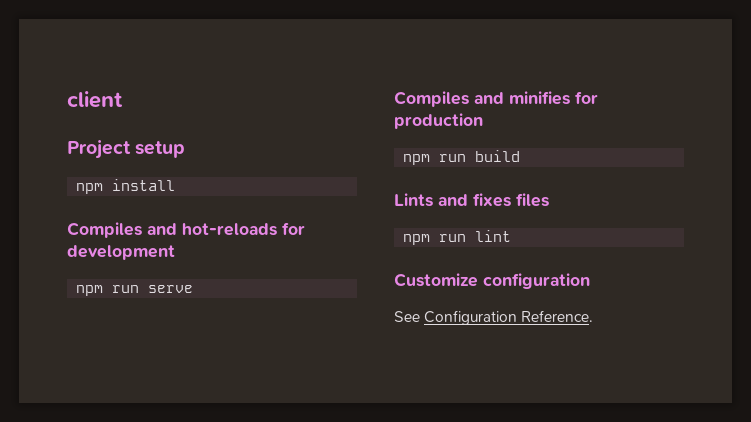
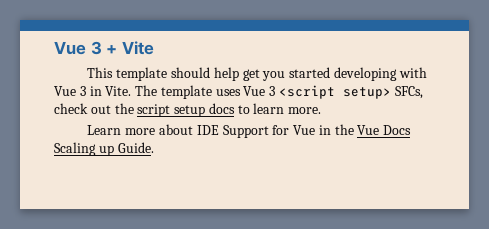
- client
- Project setup
- npm install
- Compiles and hot-reloads for development
- npm run serve
- Compiles and minifies for production
- npm run build
- Lints and fixes files
- npm run lint
- Customize configuration
- See Configuration Reference.
+ Vue 3 + Vite
+ This template should help get you started developing with Vue 3 in Vite. The template uses Vue 3 <script setup> SFCs, check out the script setup docs to learn more.
+ Learn more about IDE Support for Vue in the Vue Docs Scaling up Guide.

